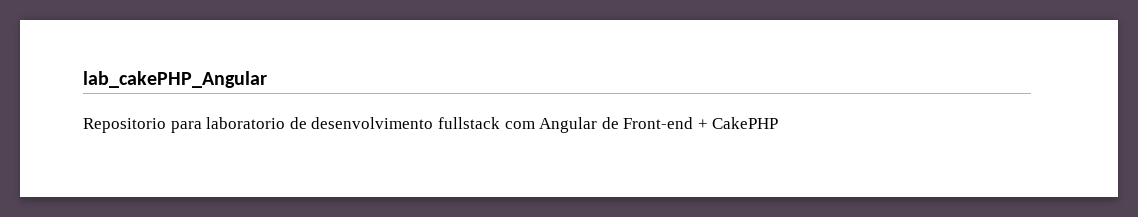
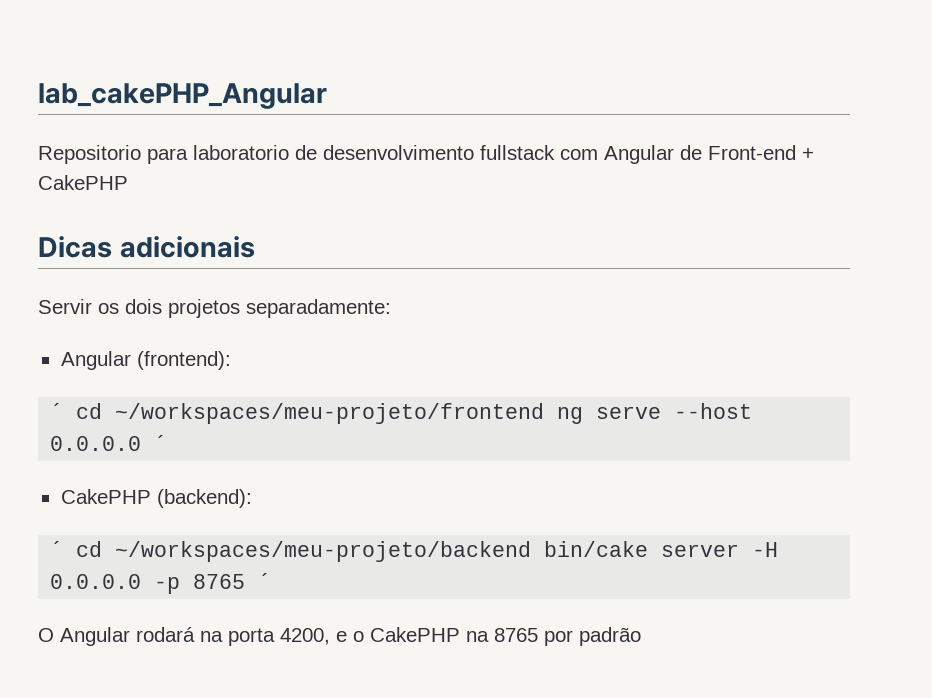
+ Dicas adicionais
+ Servir os dois projetos separadamente:
+ Angular (frontend):
+ ´ cd ~/workspaces/meu-projeto/frontend ng serve --host 0.0.0.0 ´
+ CakePHP (backend):
+ ´ cd ~/workspaces/meu-projeto/backend bin/cake server -H 0.0.0.0 -p 8765 ´
+ O Angular rodará na porta 4200, e o CakePHP na 8765 por padrão

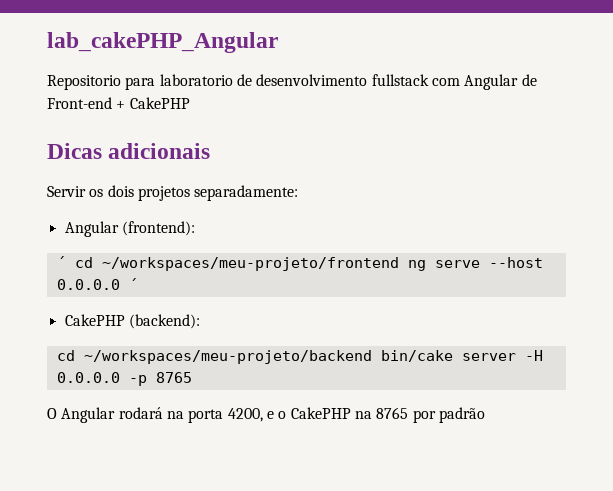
- ´ cd ~/workspaces/meu-projeto/backend bin/cake server -H 0.0.0.0 -p 8765 ´
+ cd ~/workspaces/meu-projeto/backend bin/cake server -H 0.0.0.0 -p 8765

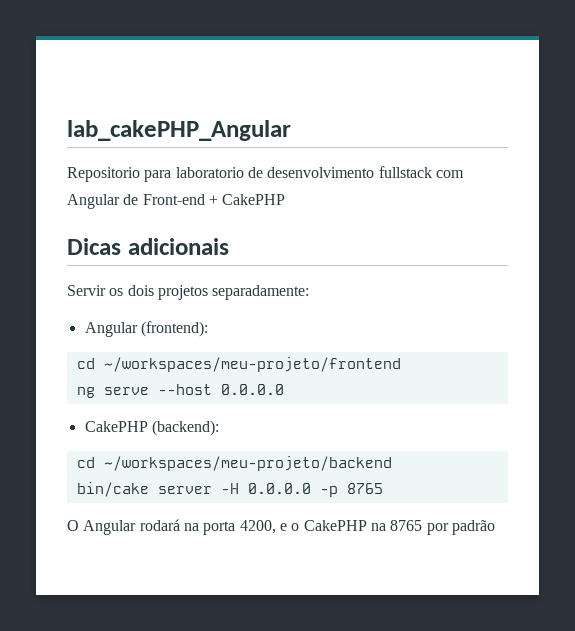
- ´ cd ~/workspaces/meu-projeto/frontend ng serve --host 0.0.0.0 ´
+ cd ~/workspaces/meu-projeto/frontend
+ ng serve --host 0.0.0.0
- cd ~/workspaces/meu-projeto/backend bin/cake server -H 0.0.0.0 -p 8765
+ cd ~/workspaces/meu-projeto/backend
+ bin/cake server -H 0.0.0.0 -p 8765

